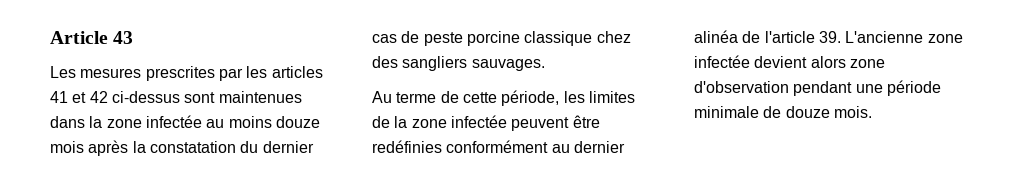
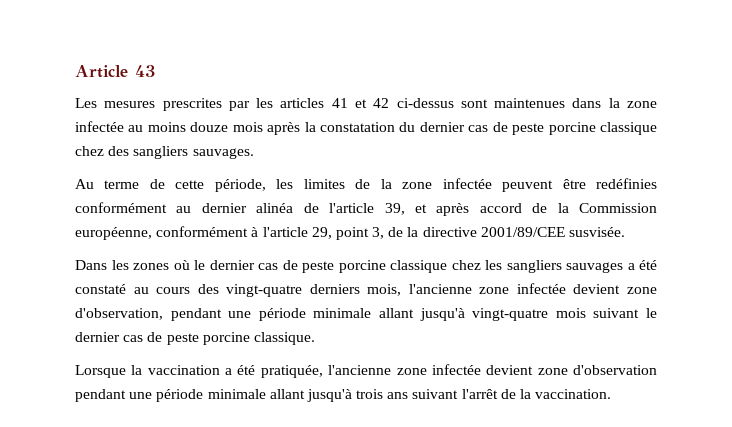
- Au terme de cette période, les limites de la zone infectée peuvent être redéfinies conformément au dernier alinéa de l'article 39. L'ancienne zone infectée devient alors zone d'observation pendant une période minimale de douze mois.
+ Au terme de cette période, les limites de la zone infectée peuvent être redéfinies conformément au dernier alinéa de l'article 39, et après accord de la Commission européenne, conformément à l'article 29, point 3, de la directive 2001/89/CEE susvisée.
+ Dans les zones où le dernier cas de peste porcine classique chez les sangliers sauvages a été constaté au cours des vingt-quatre derniers mois, l'ancienne zone infectée devient zone d'observation, pendant une période minimale allant jusqu'à vingt-quatre mois suivant le dernier cas de peste porcine classique.
+ Lorsque la vaccination a été pratiquée, l'ancienne zone infectée devient zone d'observation pendant une période minimale allant jusqu'à trois ans suivant l'arrêt de la vaccination.

